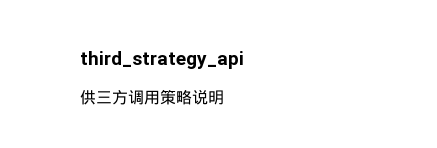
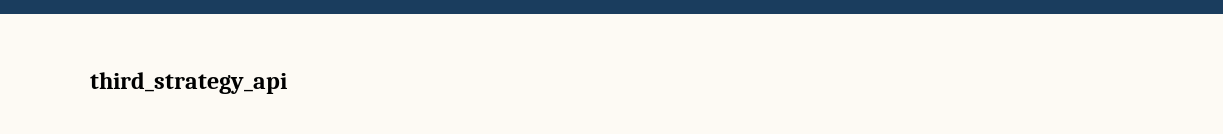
- 供三方调用策略说明

